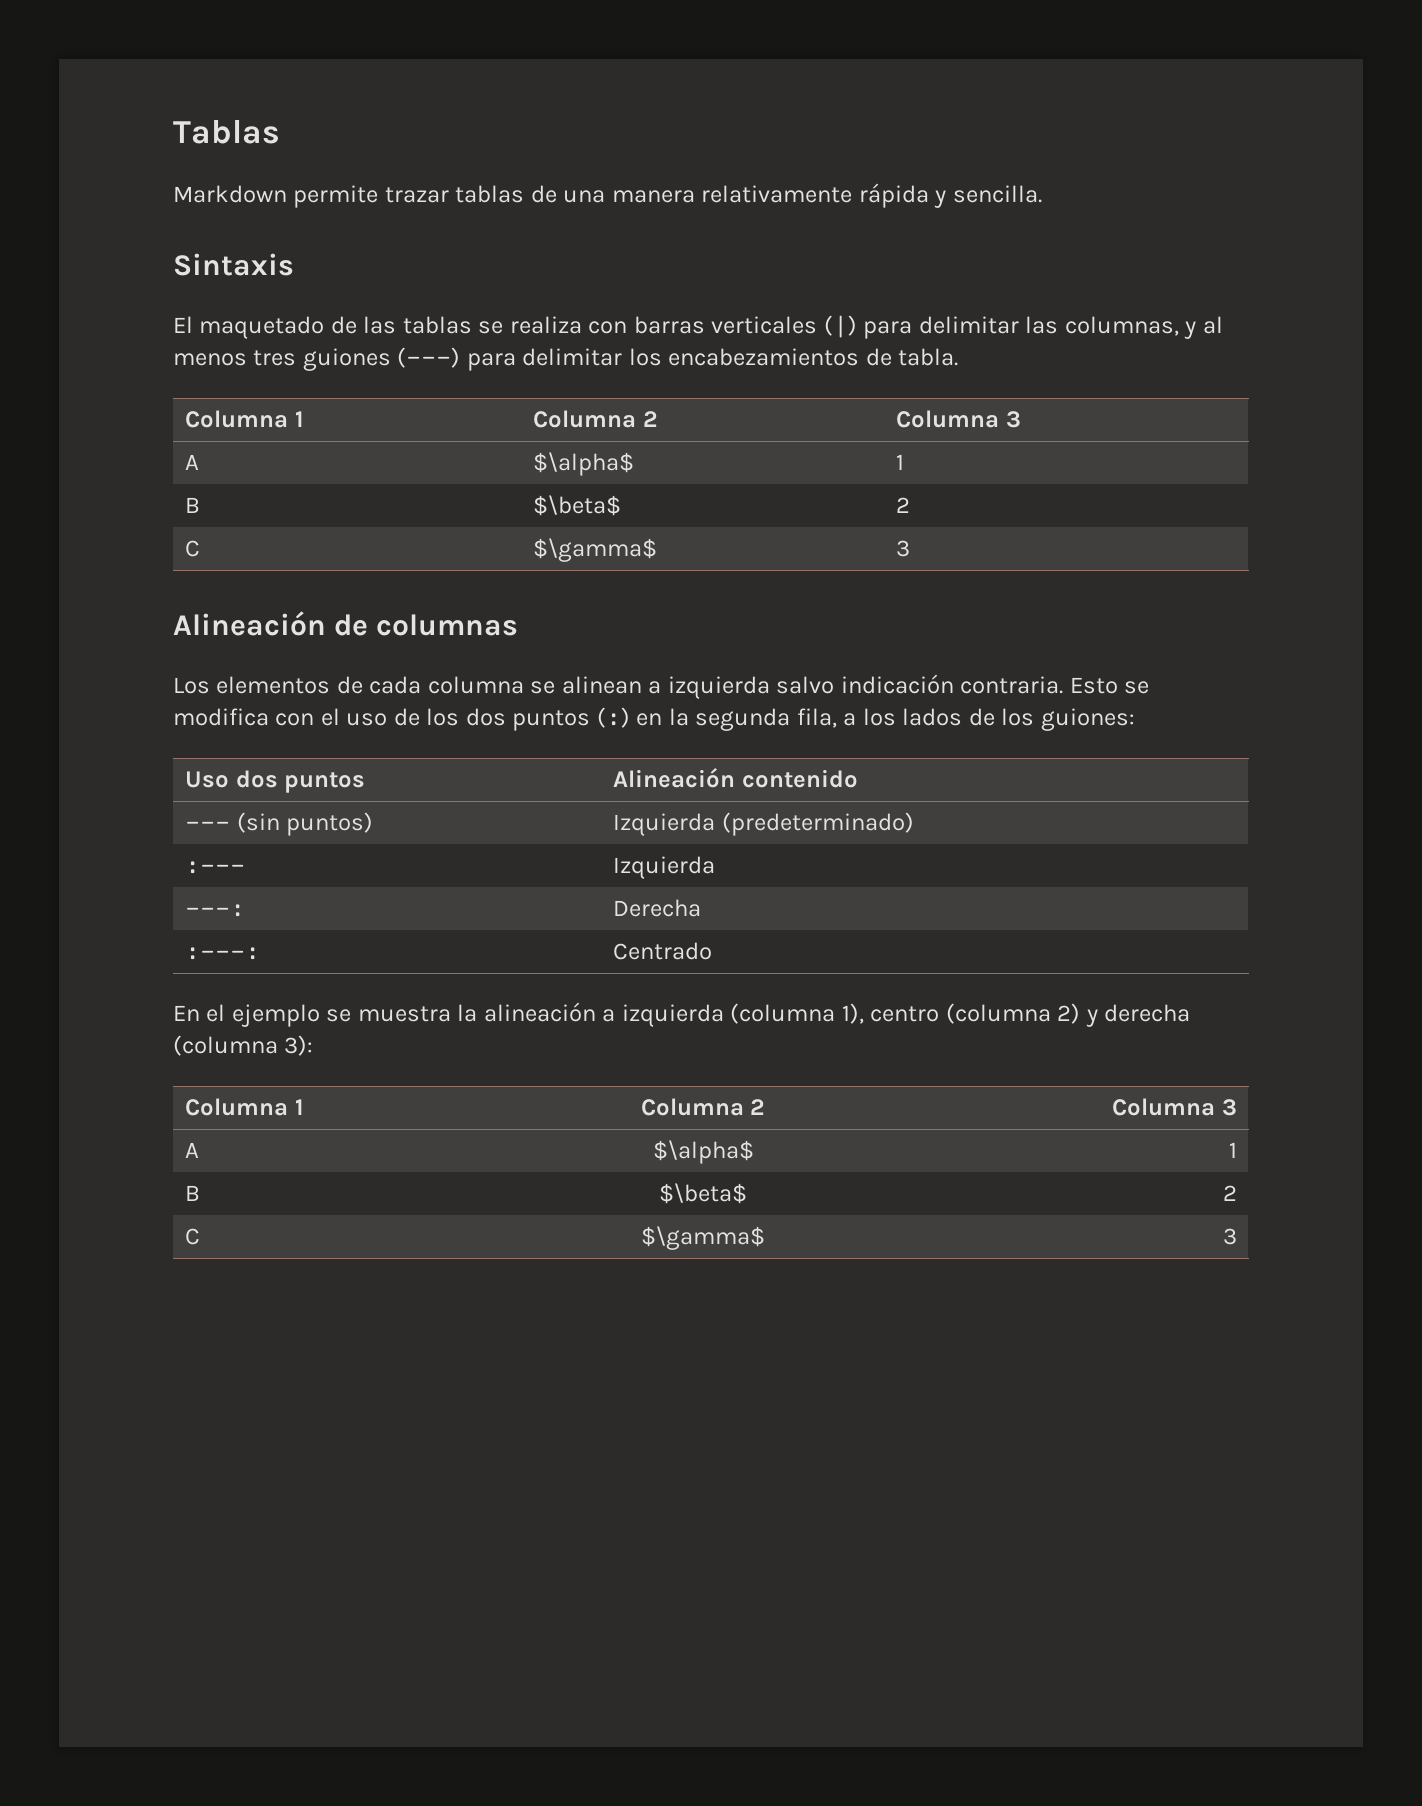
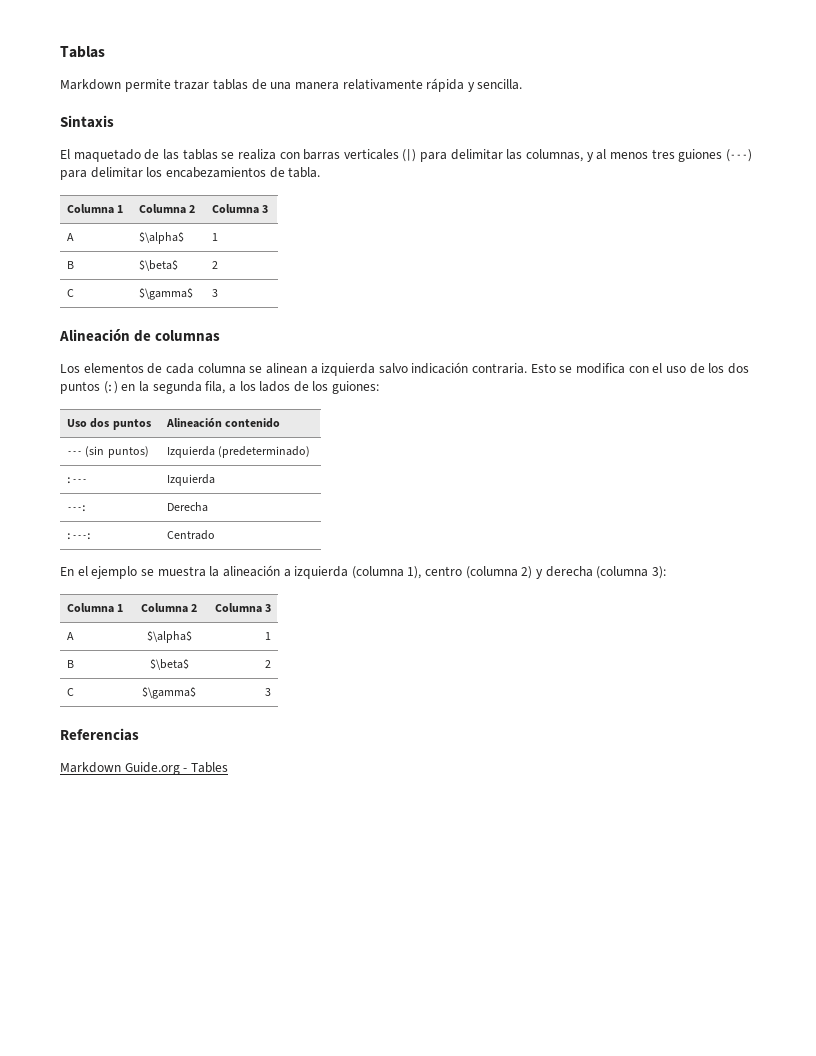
+ Referencias
+ Markdown Guide.org - Tables

